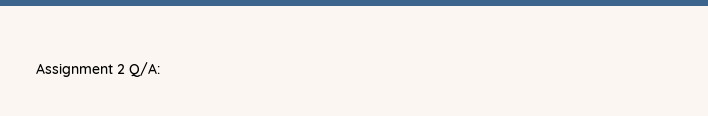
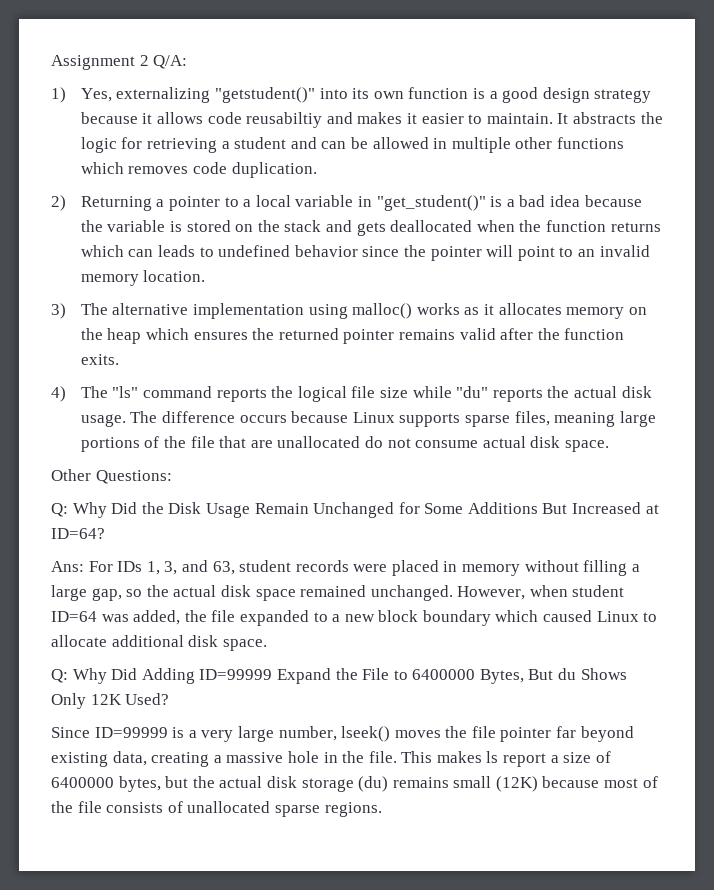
+ 1) Yes, externalizing "getstudent()" into its own function is a good design strategy because it allows code reusabiltiy and makes it easier to maintain. It abstracts the logic for retrieving a student and can be allowed in multiple other functions which removes code duplication.
+ 2) Returning a pointer to a local variable in "get_student()" is a bad idea because the variable is stored on the stack and gets deallocated when the function returns which can leads to undefined behavior since the pointer will point to an invalid memory location.
+ 3) The alternative implementation using malloc() works as it allocates memory on the heap which ensures the returned pointer remains valid after the function exits.
+ 4) The "ls" command reports the logical file size while "du" reports the actual disk usage. The difference occurs because Linux supports sparse files, meaning large portions of the file that are unallocated do not consume actual disk space.
+ Other Questions:
+ Q: Why Did the Disk Usage Remain Unchanged for Some Additions But Increased at ID=64?
+ Ans: For IDs 1, 3, and 63, student records were placed in memory without filling a large gap, so the actual disk space remained unchanged. However, when student ID=64 was added, the file expanded to a new block boundary which caused Linux to allocate additional disk space.
+ Q: Why Did Adding ID=99999 Expand the File to 6400000 Bytes, But du Shows Only 12K Used?
+ Since ID=99999 is a very large number, lseek() moves the file pointer far beyond existing data, creating a massive hole in the file. This makes ls report a size of 6400000 bytes, but the actual disk storage (du) remains small (12K) because most of the file consists of unallocated sparse regions.

